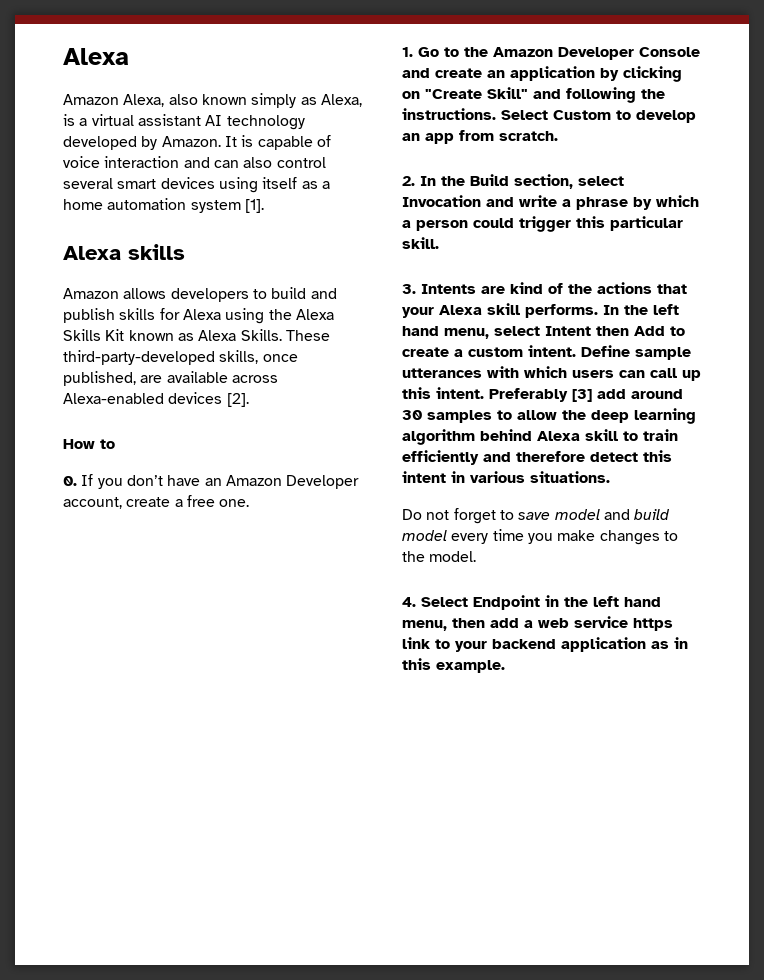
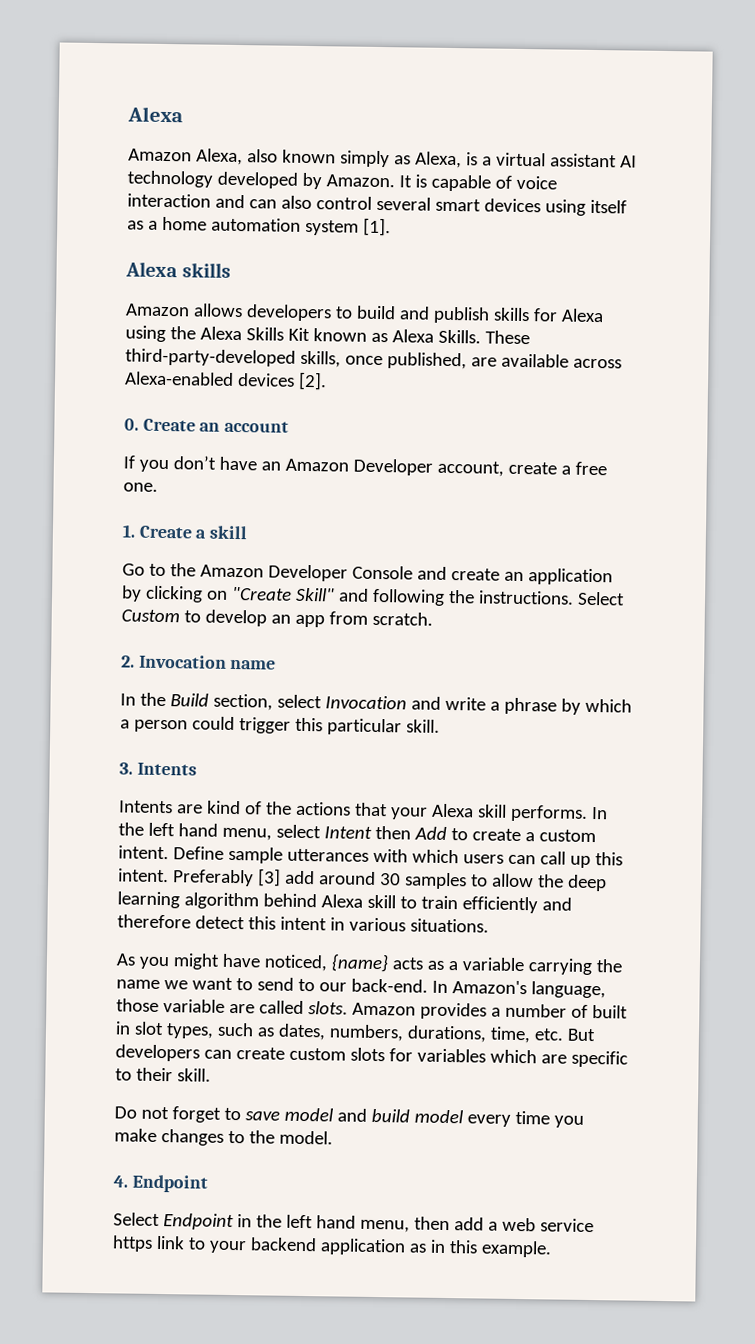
- How to
- 0. If you don’t have an Amazon Developer account, create a free one.
+ 0. Create an account
+ If you don’t have an Amazon Developer account, create a free one.
- 1. Go to the Amazon Developer Console and create an application by clicking on "Create Skill" and following the instructions.
+ 1. Create a skill
+ Go to the Amazon Developer Console and create an application by clicking on "Create Skill" and following the instructions.
- 2. In the Build section, select Invocation and write a phrase by which a person could trigger this particular skill.
+ 2. Invocation name
+ In the Build section, select Invocation and write a phrase by which a person could trigger this particular skill.
- 3. Intents are kind of the actions that your Alexa skill performs.
+ 3. Intents
+ Intents are kind of the actions that your Alexa skill performs.
+ As you might have noticed, {name} acts as a variable carrying the name we want to send to our back-end. In Amazon's language, those variable are called slots. Amazon provides a number of built in slot types, such as dates, numbers, durations, time, etc. But developers can create custom slots for variables which are specific to their skill.
- 4. Select Endpoint in the left hand menu, then add a web service https link to your backend application as in this example.
+ 4. Endpoint
+ Select Endpoint in the left hand menu, then add a web service https link to your backend application as in this example.

